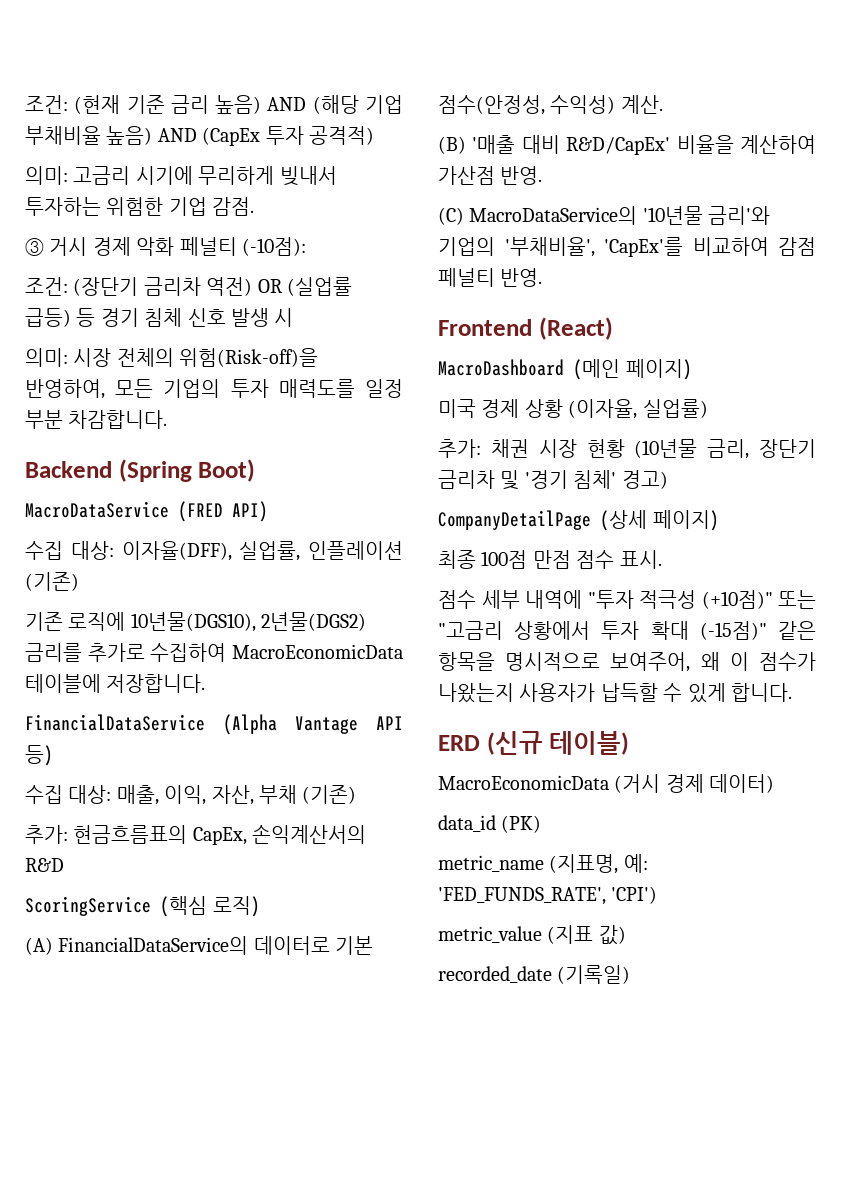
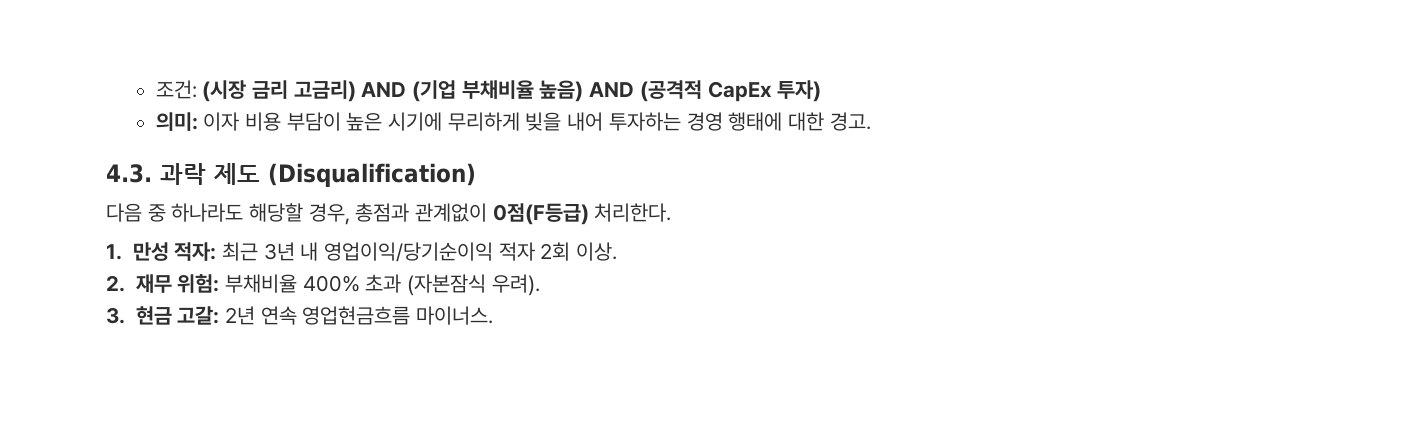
- 조건: (현재 기준 금리 높음) AND (해당 기업 부채비율 높음) AND (CapEx 투자 공격적)
- 의미: 고금리 시기에 무리하게 빚내서 투자하는 위험한 기업 감점.
- ③ 거시 경제 악화 페널티 (-10점):
- 조건: (장단기 금리차 역전) OR (실업률 급등) 등 경기 침체 신호 발생 시
- 의미: 시장 전체의 위험(Risk-off)을 반영하여, 모든 기업의 투자 매력도를 일정 부분 차감합니다.
- Backend (Spring Boot)
- MacroDataService (FRED API)
- 수집 대상: 이자율(DFF), 실업률, 인플레이션 (기존)
- 기존 로직에 10년물(DGS10), 2년물(DGS2) 금리를 추가로 수집하여 MacroEconomicData 테이블에 저장합니다.
- FinancialDataService (Alpha Vantage API 등)
- 수집 대상: 매출, 이익, 자산, 부채 (기존)
- 추가: 현금흐름표의 CapEx, 손익계산서의 R&D
- ScoringService (핵심 로직)
- (A) FinancialDataService의 데이터로 기본 점수(안정성, 수익성) 계산.
- (B) '매출 대비 R&D/CapEx' 비율을 계산하여 가산점 반영.
- (C) MacroDataService의 '10년물 금리'와 기업의 '부채비율', 'CapEx'를 비교하여 감점 페널티 반영.
- Frontend (React)
- MacroDashboard (메인 페이지)
- 미국 경제 상황 (이자율, 실업률)
- 추가: 채권 시장 현황 (10년물 금리, 장단기 금리차 및 '경기 침체' 경고)
- CompanyDetailPage (상세 페이지)
- 최종 100점 만점 점수 표시.
- 점수 세부 내역에 "투자 적극성 (+10점)" 또는 "고금리 상황에서 투자 확대 (-15점)" 같은 항목을 명시적으로 보여주어, 왜 이 점수가 나왔는지 사용자가 납득할 수 있게 합니다.
- ERD (신규 테이블)
- MacroEconomicData (거시 경제 데이터)
- data_id (PK)
- metric_name (지표명, 예: 'FED_FUNDS_RATE', 'CPI')
- metric_value (지표 값)
- recorded_date (기록일)
+ 조건: (시장 금리 고금리) AND (기업 부채비율 높음) AND (공격적 CapEx 투자)
+ 의미: 이자 비용 부담이 높은 시기에 무리하게 빚을 내어 투자하는 경영 행태에 대한 경고.
+ 4.3. 과락 제도 (Disqualification)
+ 다음 중 하나라도 해당할 경우, 총점과 관계없이 0점(F등급) 처리한다.
+ 1. 만성 적자: 최근 3년 내 영업이익/당기순이익 적자 2회 이상.
+ 2. 재무 위험: 부채비율 400% 초과 (자본잠식 우려).
+ 3. 현금 고갈: 2년 연속 영업현금흐름 마이너스.

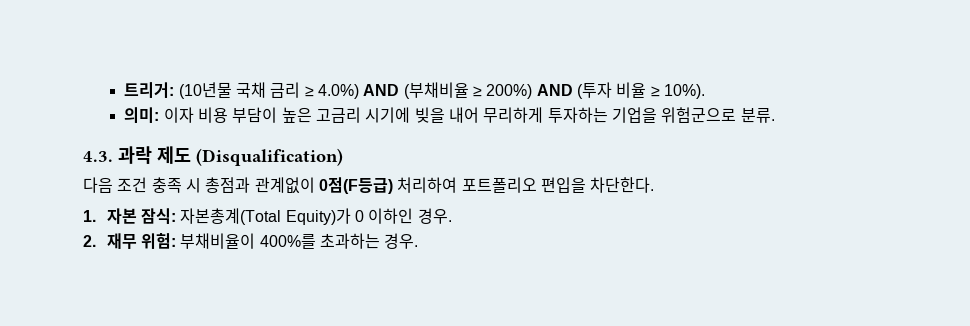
- 조건: (시장 금리 고금리) AND (기업 부채비율 높음) AND (공격적 CapEx 투자)
+ 트리거: (10년물 국채 금리 ≥ 4.0%) AND (부채비율 ≥ 200%) AND (투자 비율 ≥ 10%).
- 의미: 이자 비용 부담이 높은 시기에 무리하게 빚을 내어 투자하는 경영 행태에 대한 경고.
+ 의미: 이자 비용 부담이 높은 고금리 시기에 빚을 내어 무리하게 투자하는 기업을 위험군으로 분류.
- 다음 중 하나라도 해당할 경우, 총점과 관계없이 0점(F등급) 처리한다.
- 1. 만성 적자: 최근 3년 내 영업이익/당기순이익 적자 2회 이상.
- 2. 재무 위험: 부채비율 400% 초과 (자본잠식 우려).
- 3. 현금 고갈: 2년 연속 영업현금흐름 마이너스.
+ 다음 조건 충족 시 총점과 관계없이 0점(F등급) 처리하여 포트폴리오 편입을 차단한다.
+ 1. 자본 잠식: 자본총계(Total Equity)가 0 이하인 경우.
+ 2. 재무 위험: 부채비율이 400%를 초과하는 경우.

